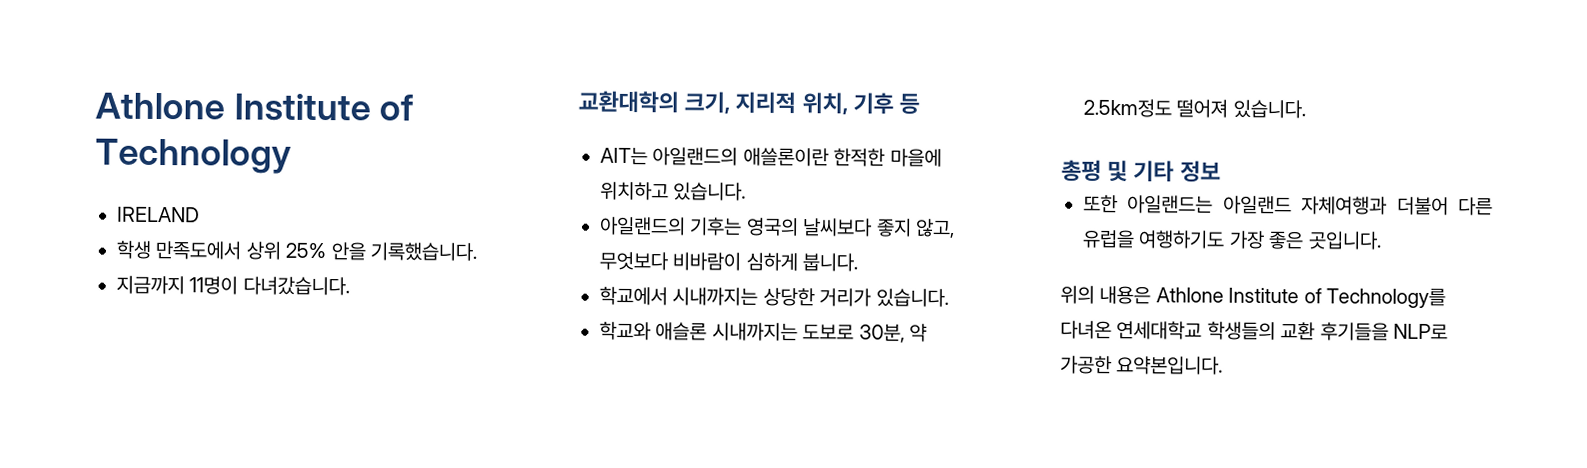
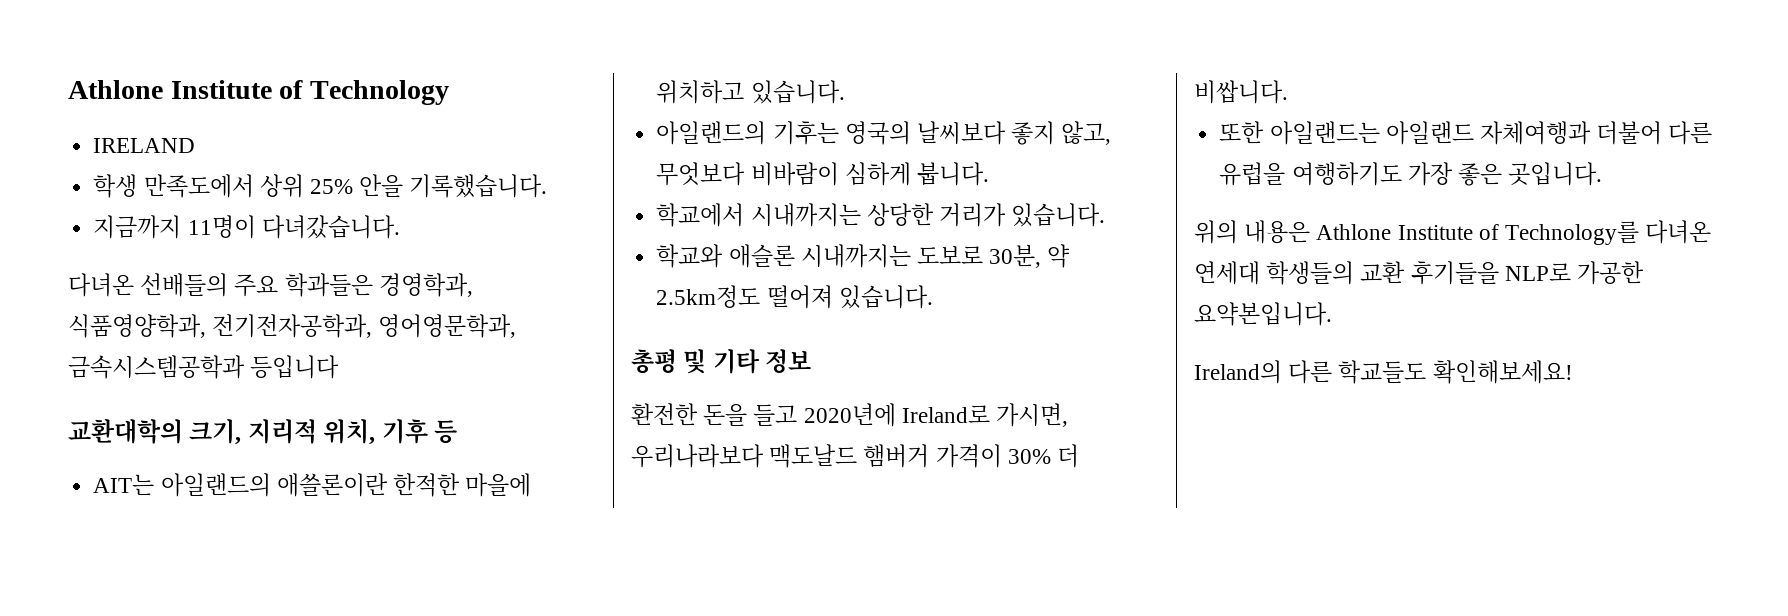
+ 다녀온 선배들의 주요 학과들은 경영학과, 식품영양학과, 전기전자공학과, 영어영문학과, 금속시스템공학과 등입니다
+ 환전한 돈을 들고 2020년에 Ireland로 가시면, 우리나라보다 맥도날드 햄버거 가격이 30% 더 비쌉니다.
- 위의 내용은 Athlone Institute of Technology를 다녀온 연세대학교 학생들의 교환 후기들을 NLP로 가공한 요약본입니다.
+ 위의 내용은 Athlone Institute of Technology를 다녀온 연세대 학생들의 교환 후기들을 NLP로 가공한 요약본입니다.
+ Ireland의 다른 학교들도 확인해보세요!

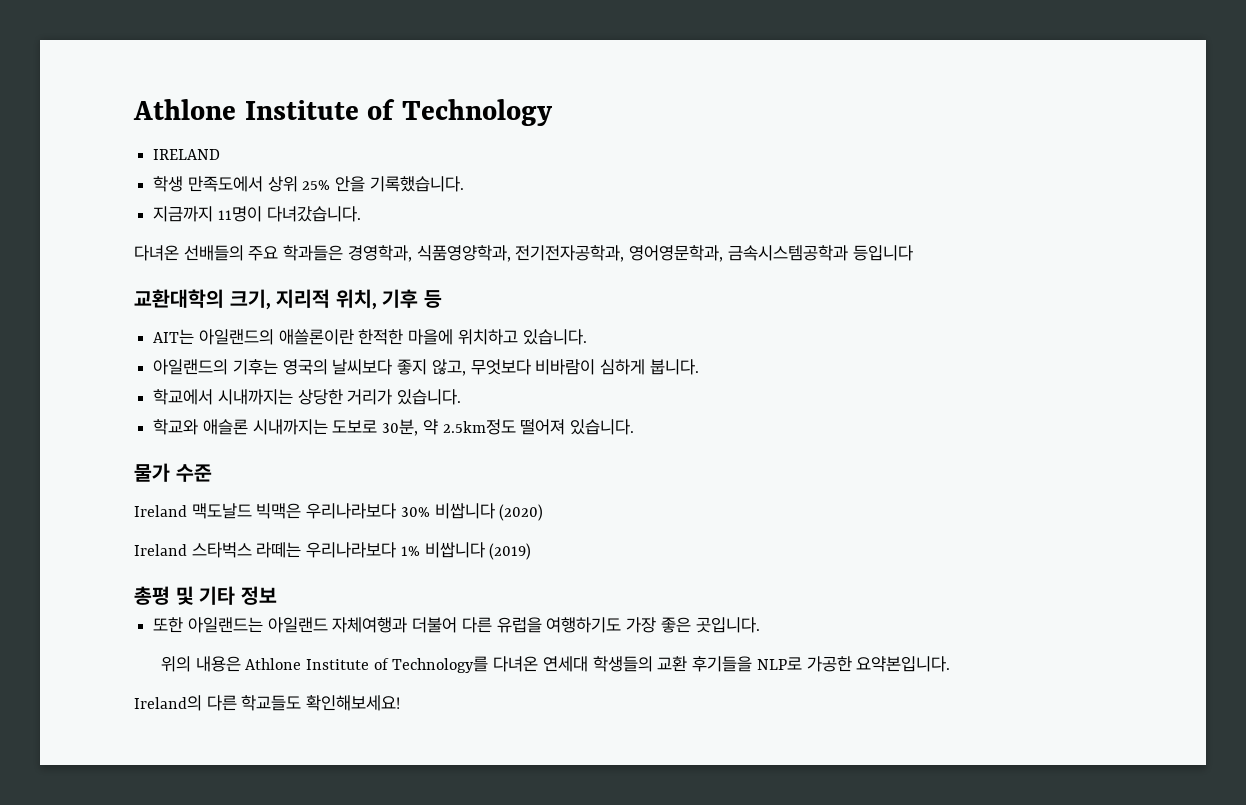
+ 물가 수준
+ Ireland 맥도날드 빅맥은 우리나라보다 30% 비쌉니다 (2020)
+ Ireland 스타벅스 라떼는 우리나라보다 1% 비쌉니다 (2019)
  총평 및 기타 정보
- 환전한 돈을 들고 2020년에 Ireland로 가시면, 우리나라보다 맥도날드 햄버거 가격이 30% 더 비쌉니다.

